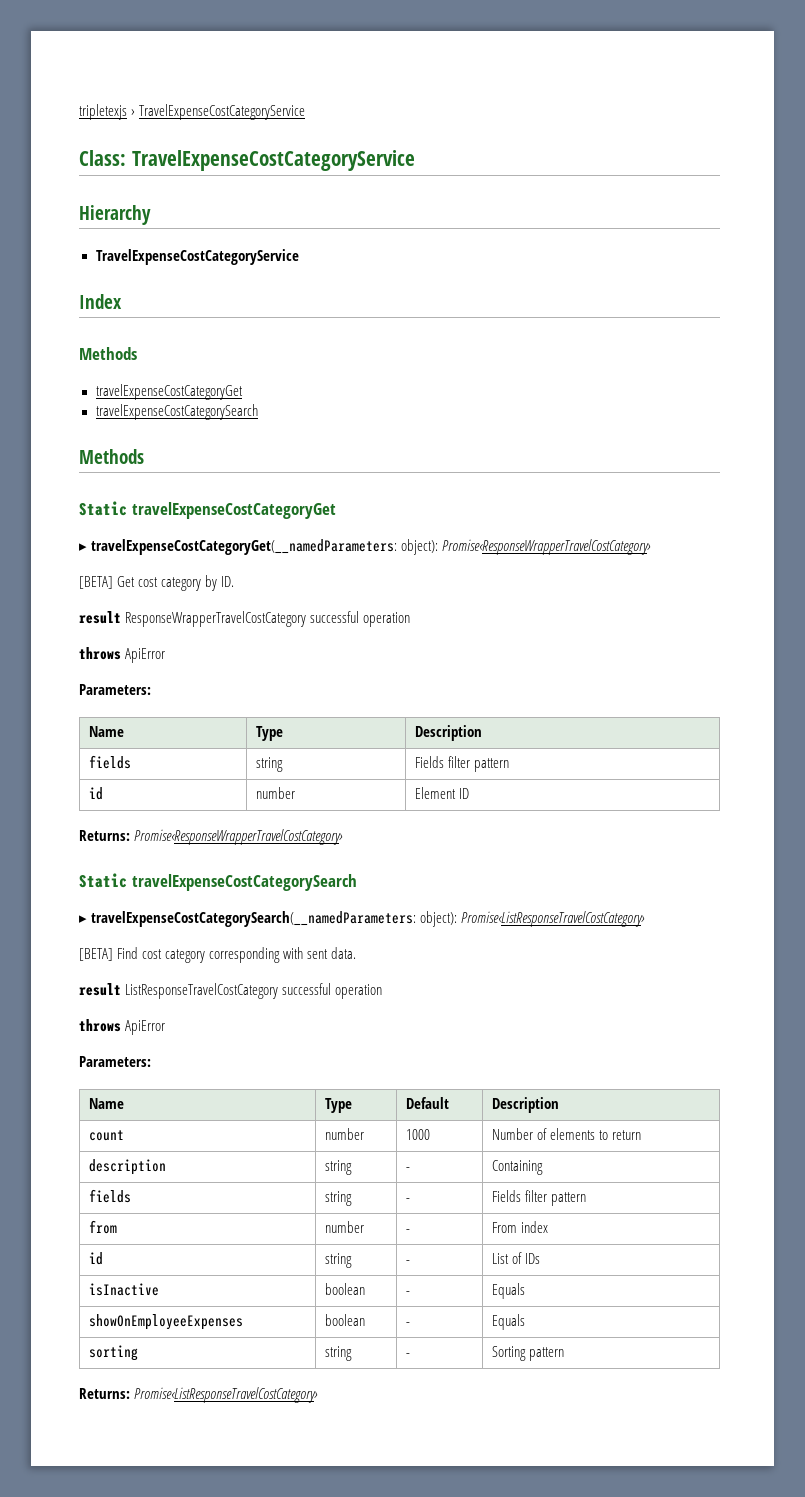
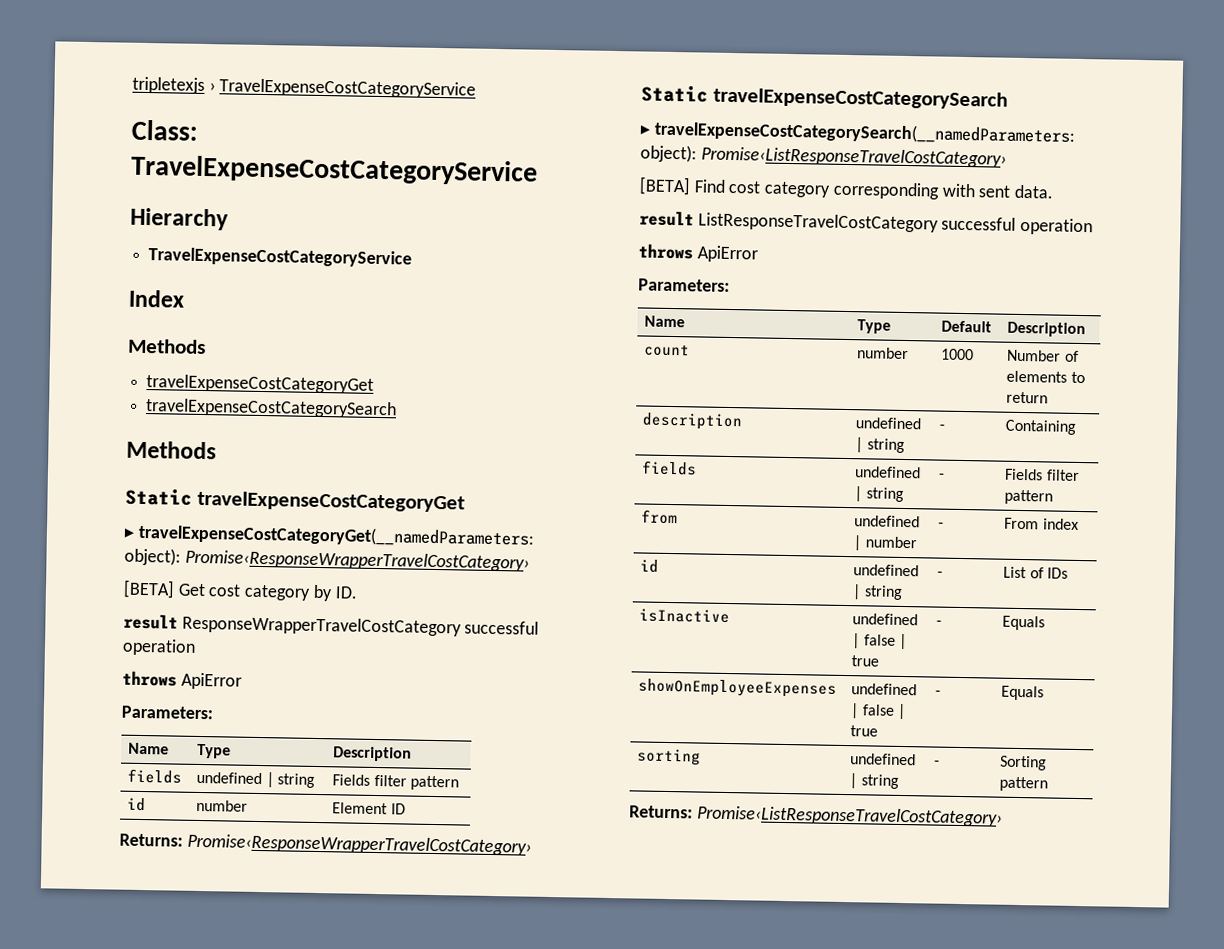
- fields | string | Fields filter pattern
+ fields | undefined | string | Fields filter pattern
- description | string | - | Containing
+ description | undefined | string | - | Containing
- fields | string | - | Fields filter pattern
+ fields | undefined | string | - | Fields filter pattern
- from | number | - | From index
+ from | undefined | number | - | From index
- id | string | - | List of IDs
+ id | undefined | string | - | List of IDs
- isInactive | boolean | - | Equals
- showOnEmployeeExpenses | boolean | - | Equals
+ isInactive | undefined | false | true | - | Equals
+ showOnEmployeeExpenses | undefined | false | true | - | Equals
- sorting | string | - | Sorting pattern
+ sorting | undefined | string | - | Sorting pattern

